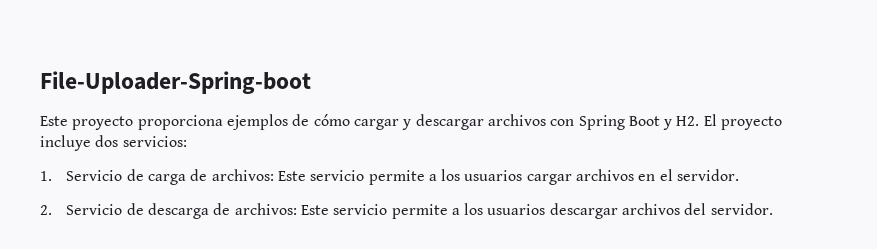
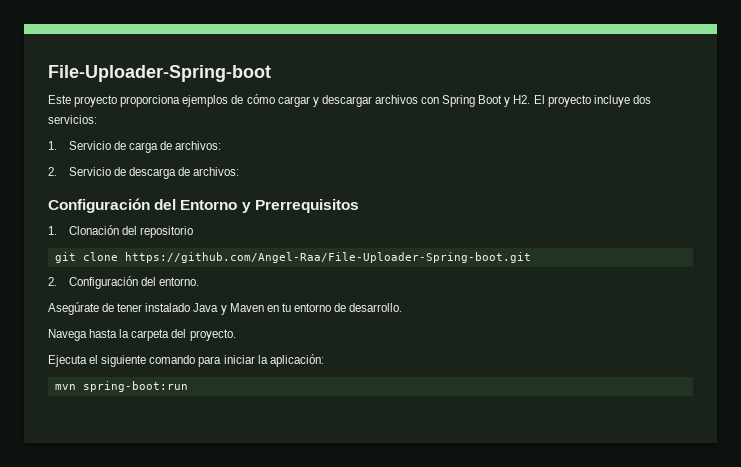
- 1. Servicio de carga de archivos: Este servicio permite a los usuarios cargar archivos en el servidor.
+ 1. Servicio de carga de archivos:
- 2. Servicio de descarga de archivos: Este servicio permite a los usuarios descargar archivos del servidor.
+ 2. Servicio de descarga de archivos:
+ Configuración del Entorno y Prerrequisitos
+ 1. Clonación del repositorio
+ git clone https://github.com/Angel-Raa/File-Uploader-Spring-boot.git
+ 2. Configuración del entorno.
+ Asegúrate de tener instalado Java y Maven en tu entorno de desarrollo.
+ Navega hasta la carpeta del proyecto.
+ Ejecuta el siguiente comando para iniciar la aplicación:
+ mvn spring-boot:run

